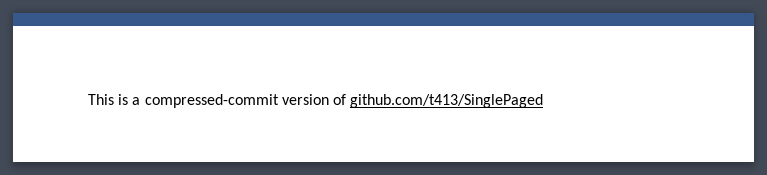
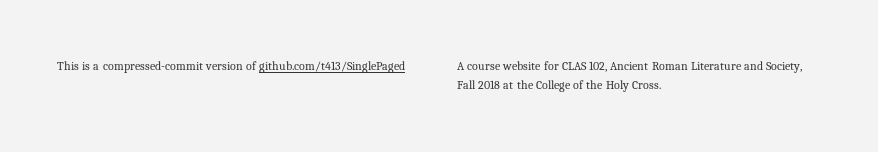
+ A course website for CLAS 102, Ancient Roman Literature and Society, Fall 2018 at the College of the Holy Cross.

